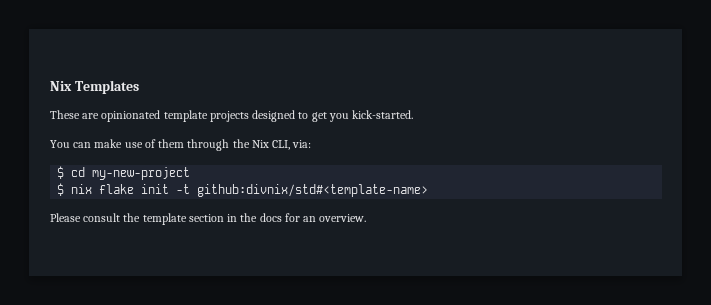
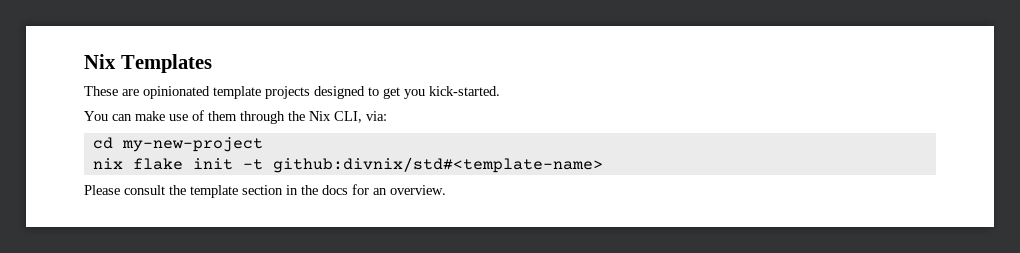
- $ cd my-new-project
+ cd my-new-project
- $ nix flake init -t github:divnix/std#<template-name>
+ nix flake init -t github:divnix/std#<template-name>

